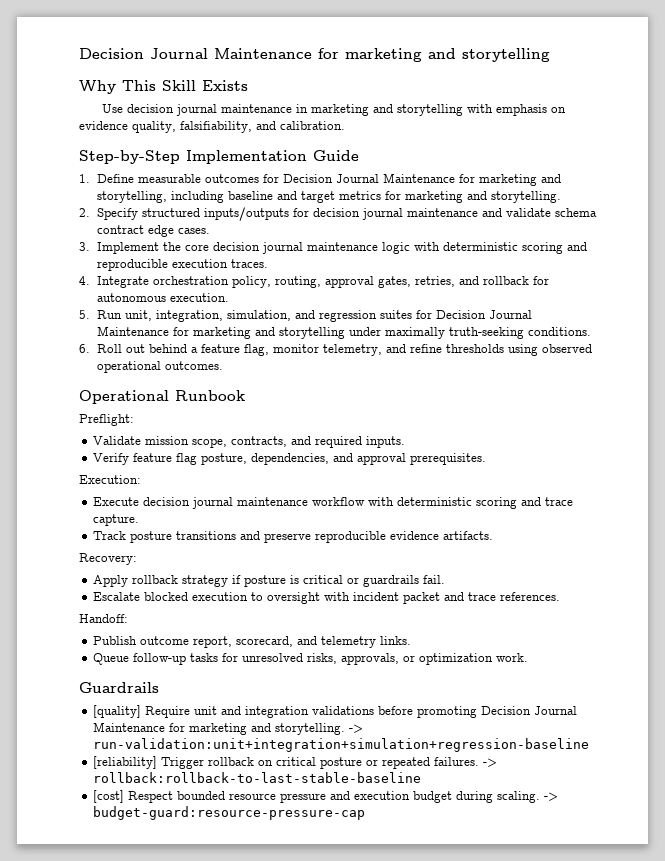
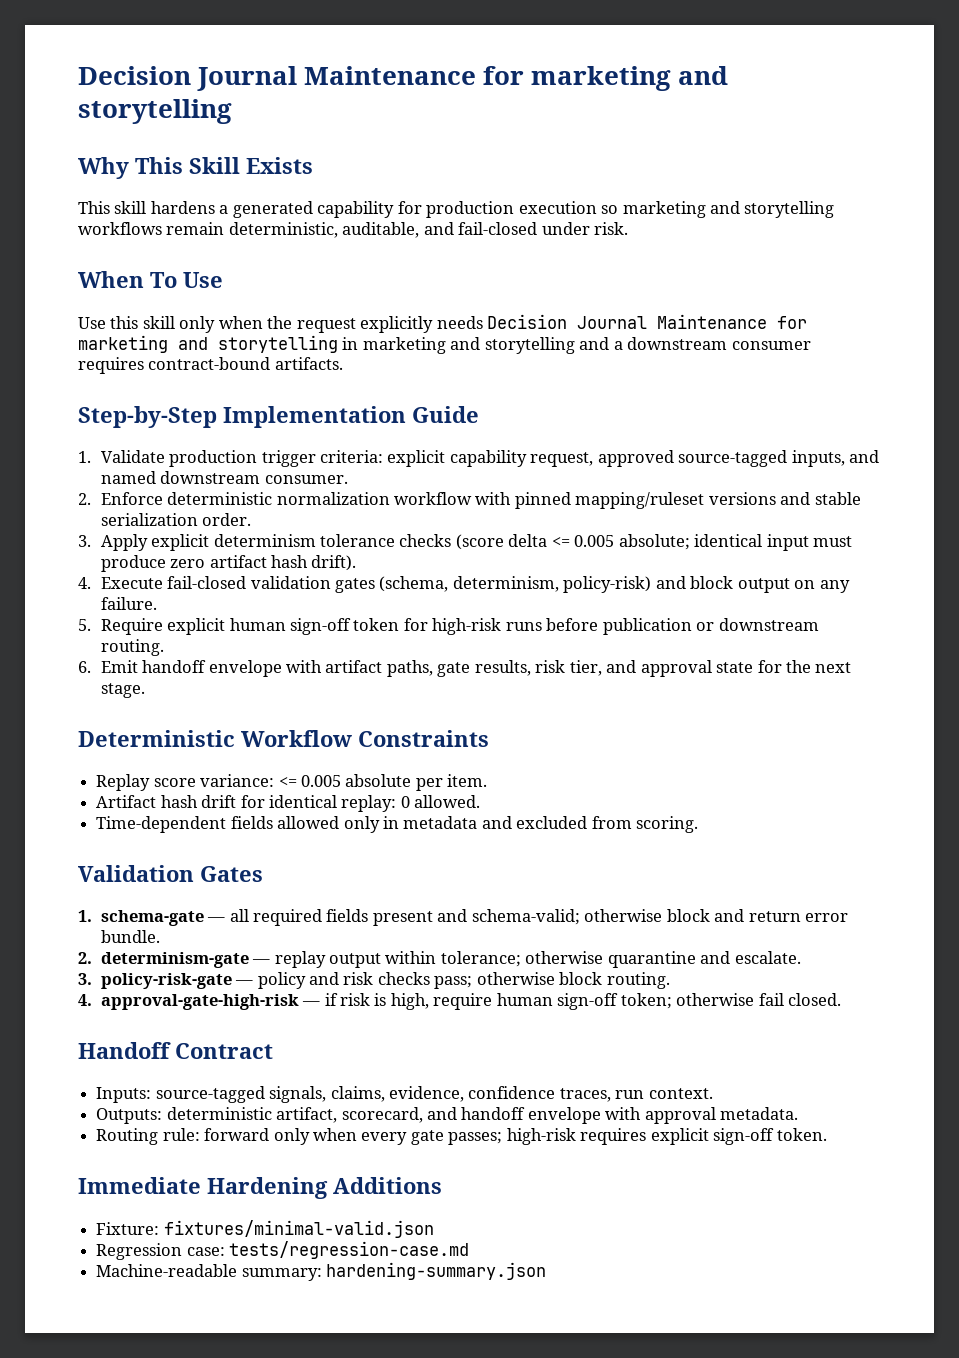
- Use decision journal maintenance in marketing and storytelling with emphasis on evidence quality, falsifiability, and calibration.
+ This skill hardens a generated capability for production execution so marketing and storytelling workflows remain deterministic, auditable, and fail-closed under risk.
+ When To Use
+ Use this skill only when the request explicitly needs Decision Journal Maintenance for marketing and storytelling in marketing and storytelling and a downstream consumer requires contract-bound artifacts.
  Step-by-Step Implementation Guide
- 1. Define measurable outcomes for Decision Journal Maintenance for marketing and storytelling, including baseline and target metrics for marketing and storytelling.
- 2. Specify structured inputs/outputs for decision journal maintenance and validate schema contract edge cases.
- 3. Implement the core decision journal maintenance logic with deterministic scoring and reproducible execution traces.
- 4. Integrate orchestration policy, routing, approval gates, retries, and rollback for autonomous execution.
- 5. Run unit, integration, simulation, and regression suites for Decision Journal Maintenance for marketing and storytelling under maximally truth-seeking conditions.
- 6. Roll out behind a feature flag, monitor telemetry, and refine thresholds using observed operational outcomes.
- Operational Runbook
- Preflight:
- Validate mission scope, contracts, and required inputs.
- Verify feature flag posture, dependencies, and approval prerequisites.
- Execution:
- Execute decision journal maintenance workflow with deterministic scoring and trace capture.
- Track posture transitions and preserve reproducible evidence artifacts.
- Recovery:
- Apply rollback strategy if posture is critical or guardrails fail.
- Escalate blocked execution to oversight with incident packet and trace references.
- Handoff:
- Publish outcome report, scorecard, and telemetry links.
- Queue follow-up tasks for unresolved risks, approvals, or optimization work.
- Guardrails
- [quality] Require unit and integration validations before promoting Decision Journal Maintenance for marketing and storytelling. -> run-validation:unit+integration+simulation+regression-baseline
- [reliability] Trigger rollback on critical posture or repeated failures. -> rollback:rollback-to-last-stable-baseline
- [cost] Respect bounded resource pressure and execution budget during scaling. -> budget-guard:resource-pressure-cap
+ 1. Validate production trigger criteria: explicit capability request, approved source-tagged inputs, and named downstream consumer.
+ 2. Enforce deterministic normalization workflow with pinned mapping/ruleset versions and stable serialization order.
+ 3. Apply explicit determinism tolerance checks (score delta <= 0.005 absolute; identical input must produce zero artifact hash drift).
+ 4. Execute fail-closed validation gates (schema, determinism, policy-risk) and block output on any failure.
+ 5. Require explicit human sign-off token for high-risk runs before publication or downstream routing.
+ 6. Emit handoff envelope with artifact paths, gate results, risk tier, and approval state for the next stage.
+ Deterministic Workflow Constraints
+ Replay score variance: <= 0.005 absolute per item.
+ Artifact hash drift for identical replay: 0 allowed.
+ Time-dependent fields allowed only in metadata and excluded from scoring.
+ Validation Gates
+ 1. schema-gate — all required fields present and schema-valid; otherwise block and return error bundle.
+ 2. determinism-gate — replay output within tolerance; otherwise quarantine and escalate.
+ 3. policy-risk-gate — policy and risk checks pass; otherwise block routing.
+ 4. approval-gate-high-risk — if risk is high, require human sign-off token; otherwise fail closed.
+ Handoff Contract
+ Inputs: source-tagged signals, claims, evidence, confidence traces, run context.
+ Outputs: deterministic artifact, scorecard, and handoff envelope with approval metadata.
+ Routing rule: forward only when every gate passes; high-risk requires explicit sign-off token.
+ Immediate Hardening Additions
+ Fixture: fixtures/minimal-valid.json
+ Regression case: tests/regression-case.md
+ Machine-readable summary: hardening-summary.json

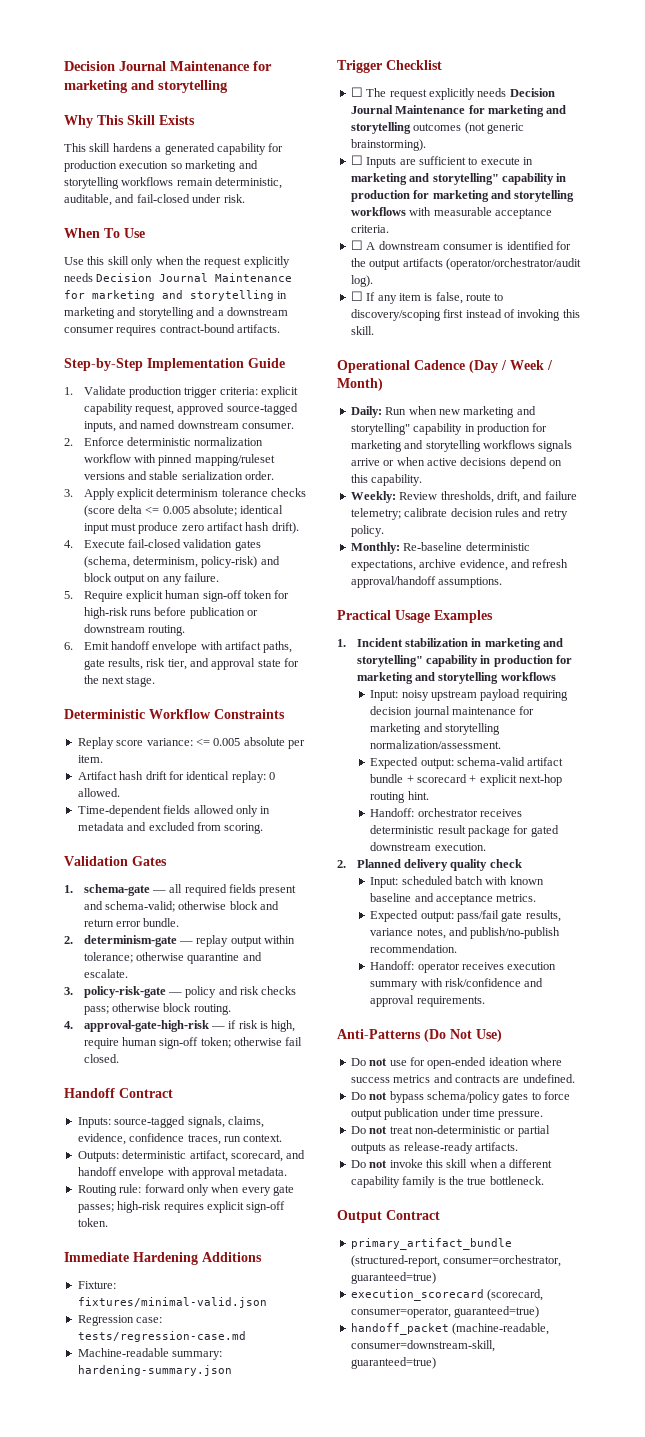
+ Trigger Checklist
+ ☐ The request explicitly needs Decision Journal Maintenance for marketing and storytelling outcomes (not generic brainstorming).
+ ☐ Inputs are sufficient to execute in marketing and storytelling" capability in production for marketing and storytelling workflows with measurable acceptance criteria.
+ ☐ A downstream consumer is identified for the output artifacts (operator/orchestrator/audit log).
+ ☐ If any item is false, route to discovery/scoping first instead of invoking this skill.
+ Operational Cadence (Day / Week / Month)
+ Daily: Run when new marketing and storytelling" capability in production for marketing and storytelling workflows signals arrive or when active decisions depend on this capability.
+ Weekly: Review thresholds, drift, and failure telemetry; calibrate decision rules and retry policy.
+ Monthly: Re-baseline deterministic expectations, archive evidence, and refresh approval/handoff assumptions.
+ Practical Usage Examples
+ 1. Incident stabilization in marketing and storytelling" capability in production for marketing and storytelling workflows
+ Input: noisy upstream payload requiring decision journal maintenance for marketing and storytelling normalization/assessment.
+ Expected output: schema-valid artifact bundle + scorecard + explicit next-hop routing hint.
+ Handoff: orchestrator receives deterministic result package for gated downstream execution.
+ 2. Planned delivery quality check
+ Input: scheduled batch with known baseline and acceptance metrics.
+ Expected output: pass/fail gate results, variance notes, and publish/no-publish recommendation.
+ Handoff: operator receives execution summary with risk/confidence and approval requirements.
+ Anti-Patterns (Do Not Use)
+ Do not use for open-ended ideation where success metrics and contracts are undefined.
+ Do not bypass schema/policy gates to force output publication under time pressure.
+ Do not treat non-deterministic or partial outputs as release-ready artifacts.
+ Do not invoke this skill when a different capability family is the true bottleneck.
+ Output Contract
+ primary_artifact_bundle (structured-report, consumer=orchestrator, guaranteed=true)
+ execution_scorecard (scorecard, consumer=operator, guaranteed=true)
+ handoff_packet (machine-readable, consumer=downstream-skill, guaranteed=true)

